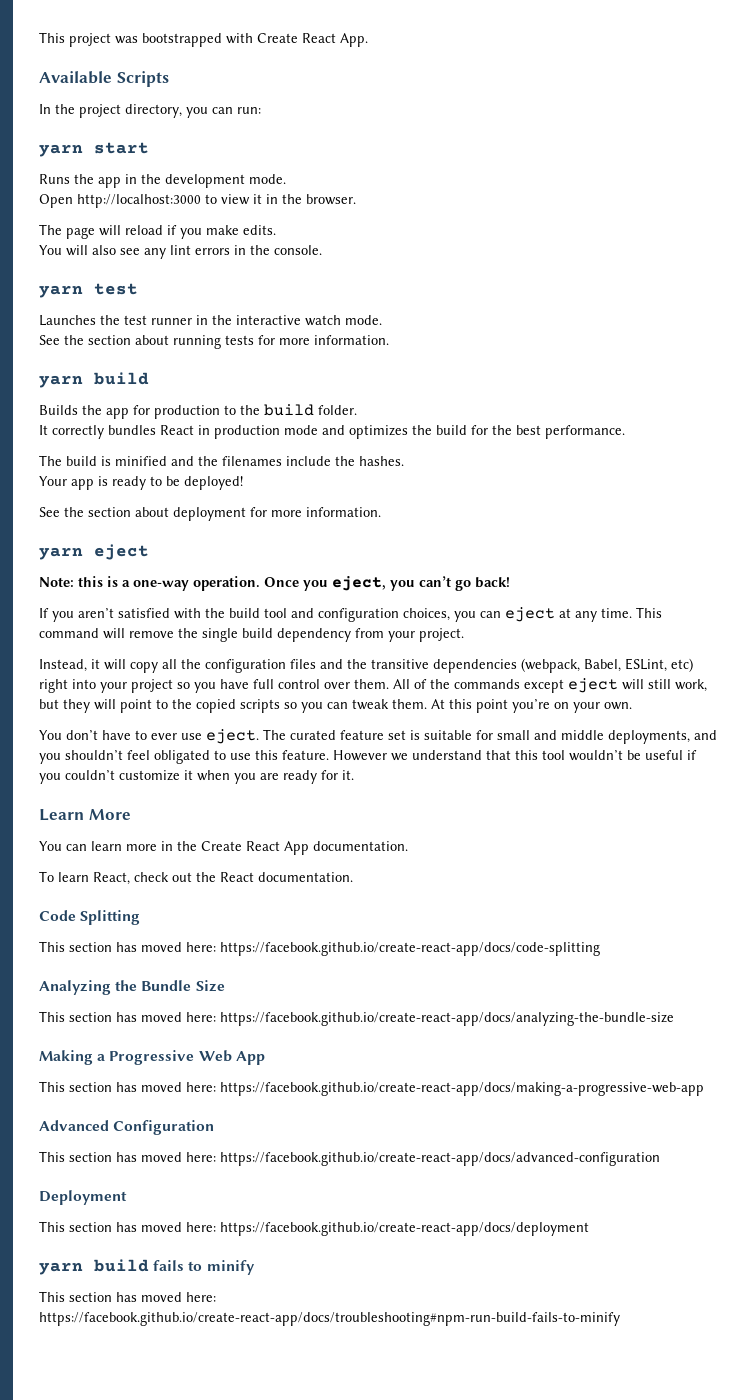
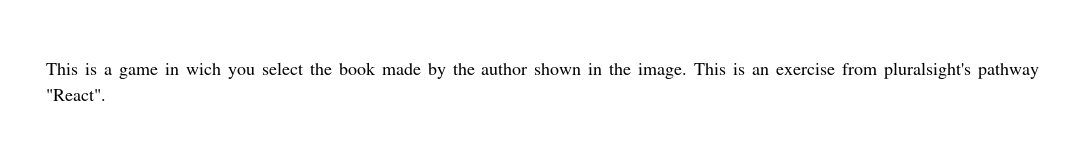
- This project was bootstrapped with Create React App.
- Available Scripts
- In the project directory, you can run:
- yarn start
- Runs the app in the development mode.
- Open http://localhost:3000 to view it in the browser.
- The page will reload if you make edits.
- You will also see any lint errors in the console.
- yarn test
- Launches the test runner in the interactive watch mode.
- See the section about running tests for more information.
- yarn build
- Builds the app for production to the build folder.
- It correctly bundles React in production mode and optimizes the build for the best performance.
- The build is minified and the filenames include the hashes.
- Your app is ready to be deployed!
- See the section about deployment for more information.
- yarn eject
- Note: this is a one-way operation. Once you eject, you can’t go back!
- If you aren’t satisfied with the build tool and configuration choices, you can eject at any time. This command will remove the single build dependency from your project.
- Instead, it will copy all the configuration files and the transitive dependencies (webpack, Babel, ESLint, etc) right into your project so you have full control over them. All of the commands except eject will still work, but they will point to the copied scripts so you can tweak them. At this point you’re on your own.
- You don’t have to ever use eject. The curated feature set is suitable for small and middle deployments, and you shouldn’t feel obligated to use this feature. However we understand that this tool wouldn’t be useful if you couldn’t customize it when you are ready for it.
- Learn More
- You can learn more in the Create React App documentation.
- To learn React, check out the React documentation.
- Code Splitting
- This section has moved here: https://facebook.github.io/create-react-app/docs/code-splitting
- Analyzing the Bundle Size
- This section has moved here: https://facebook.github.io/create-react-app/docs/analyzing-the-bundle-size
- Making a Progressive Web App
- This section has moved here: https://facebook.github.io/create-react-app/docs/making-a-progressive-web-app
- Advanced Configuration
- This section has moved here: https://facebook.github.io/create-react-app/docs/advanced-configuration
- Deployment
- This section has moved here: https://facebook.github.io/create-react-app/docs/deployment
- yarn build fails to minify
- This section has moved here: https://facebook.github.io/create-react-app/docs/troubleshooting#npm-run-build-fails-to-minify
+ This is a game in wich you select the book made by the author shown in the image. This is an exercise from pluralsight's pathway "React".

